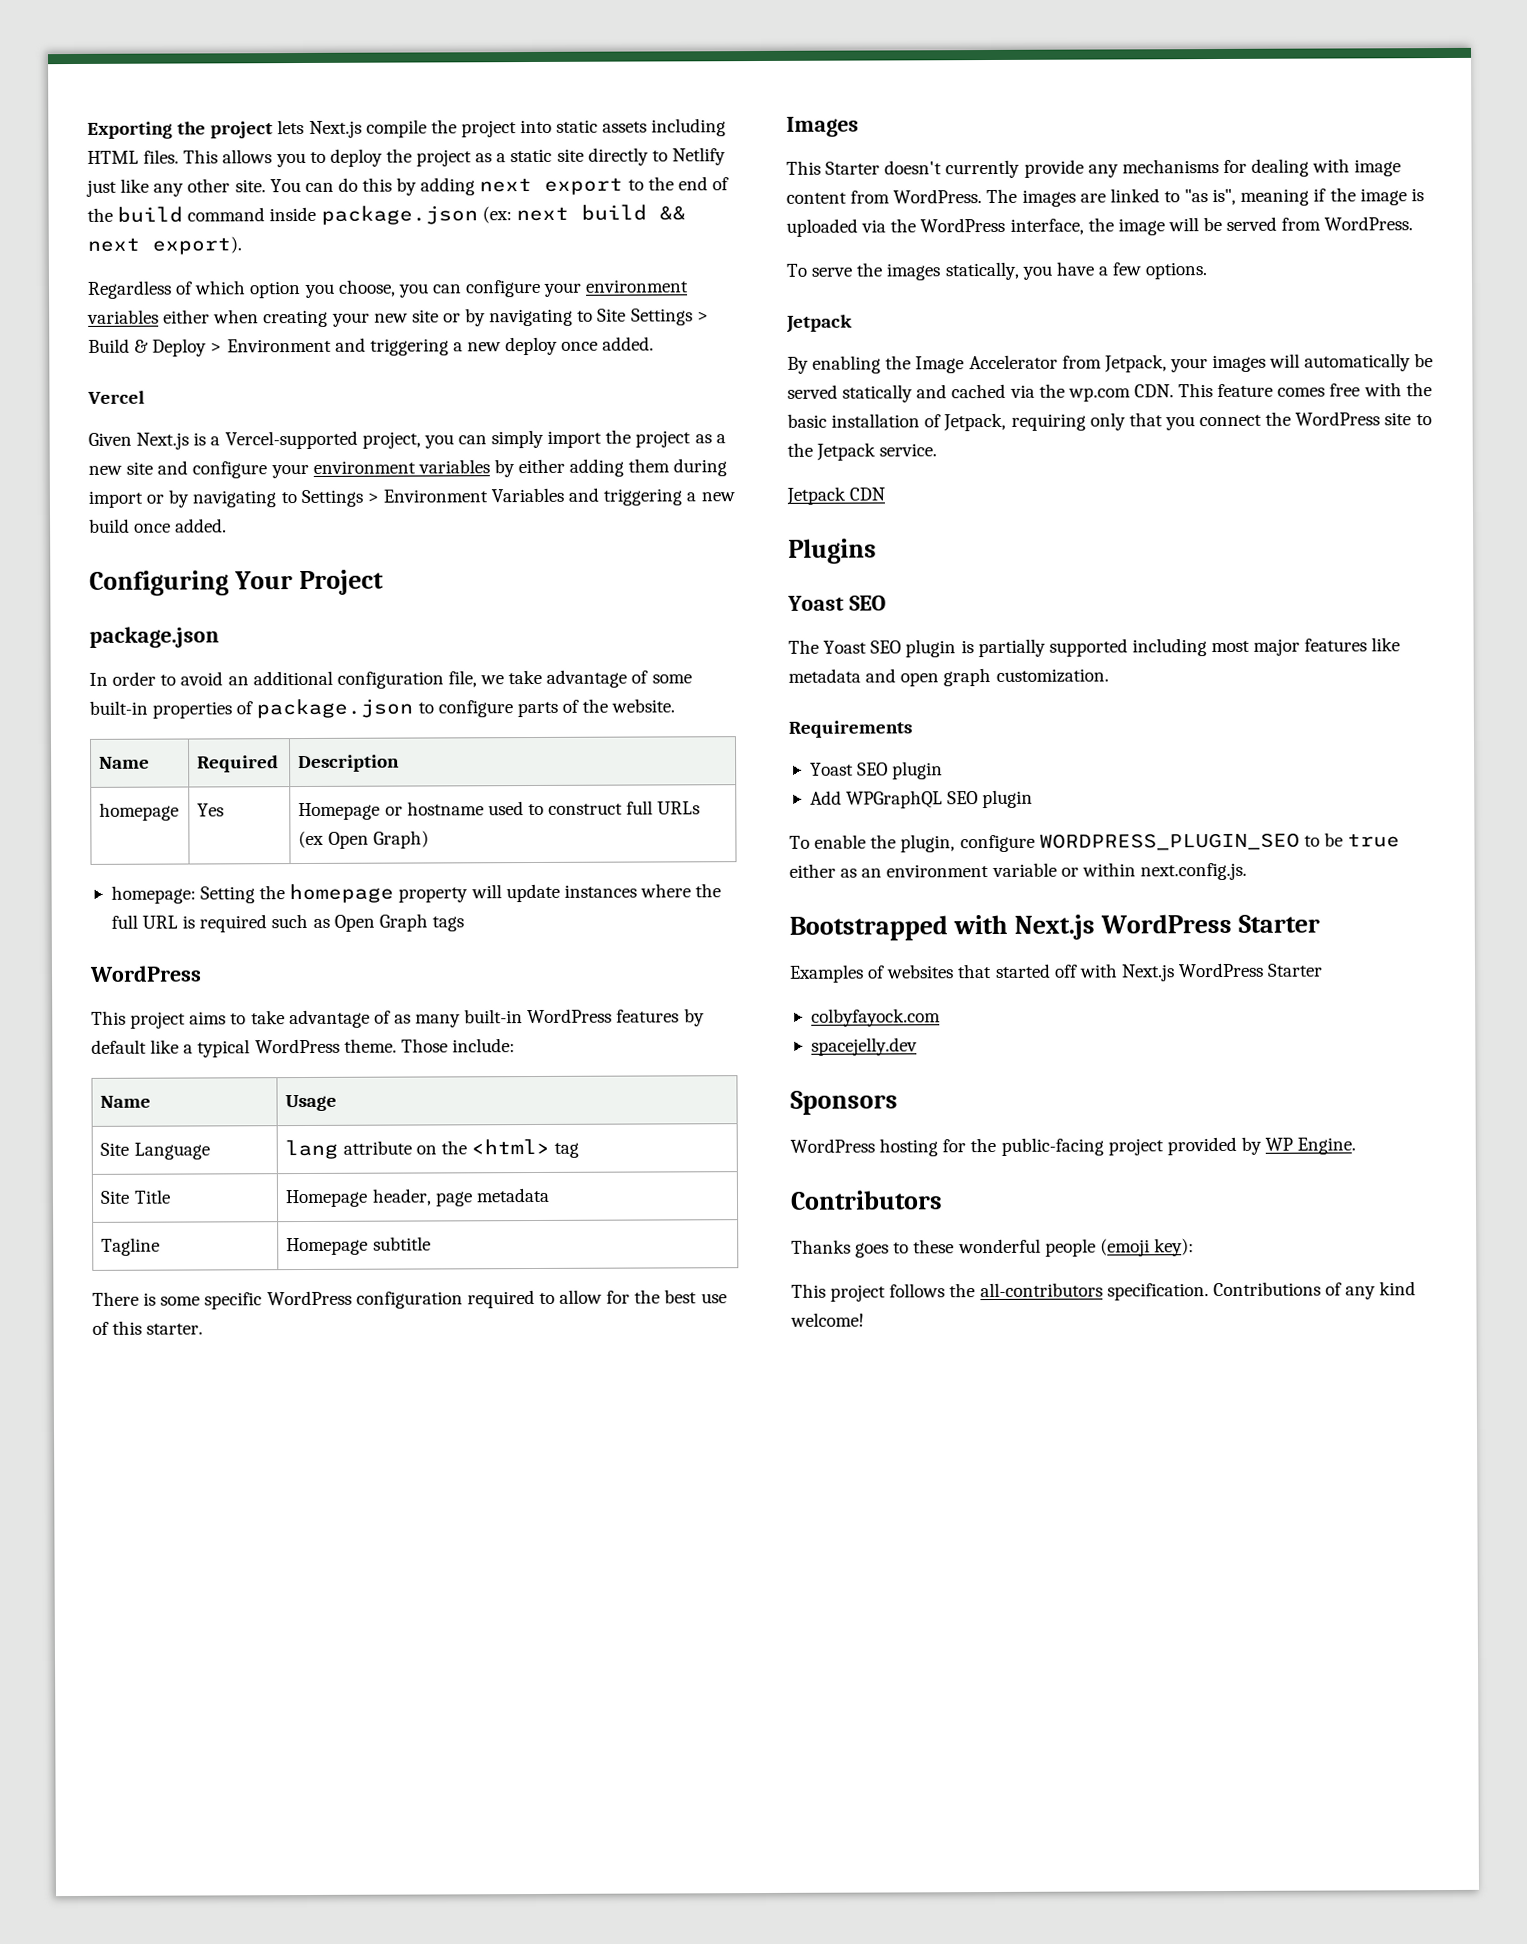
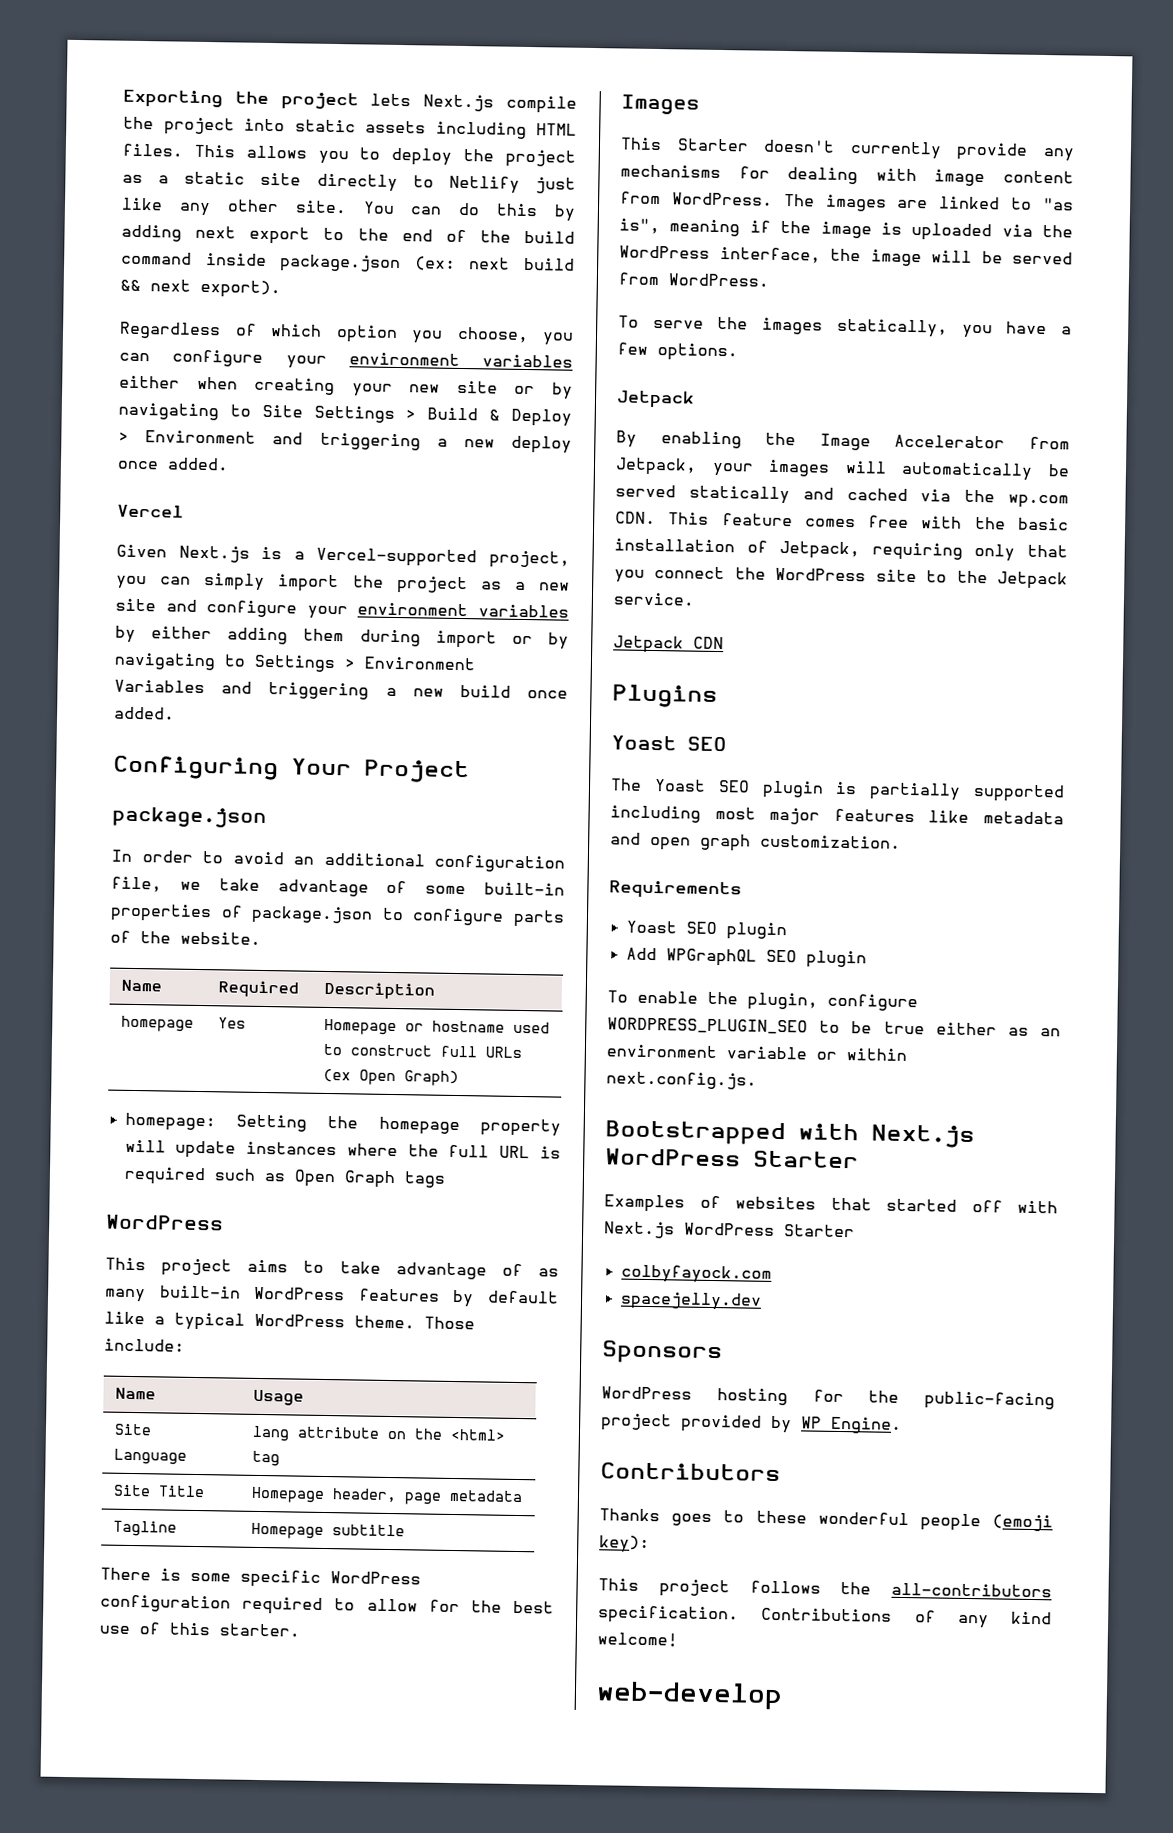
+ web-develop

